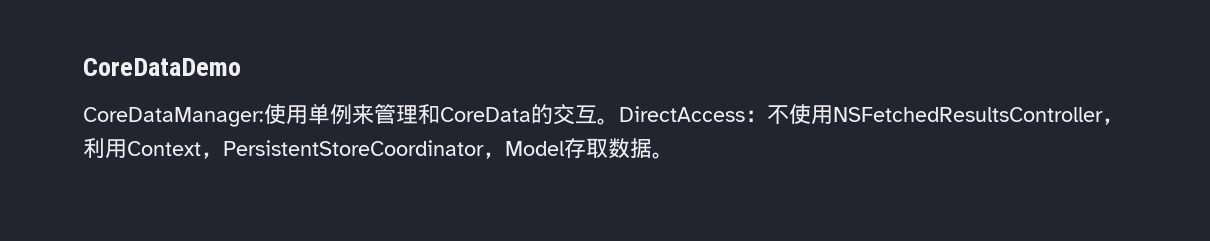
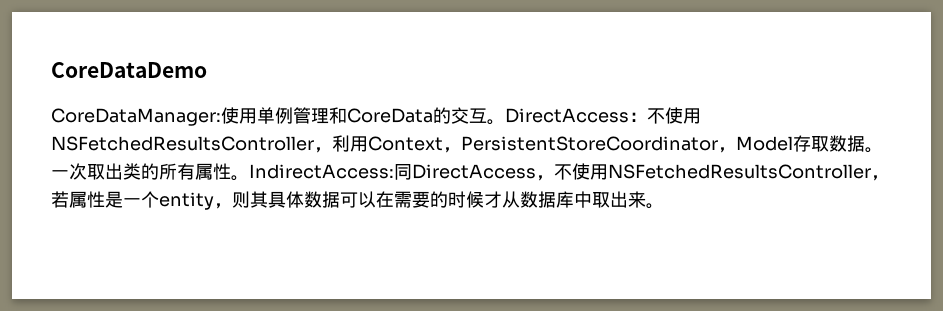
- CoreDataManager:使用单例来管理和CoreData的交互。
+ CoreDataManager:使用单例管理和CoreData的交互。
+ 一次取出类的所有属性。IndirectAccess:同DirectAccess，不使用NSFetchedResultsController，若属性是一个entity，则其具体数据可以在需要的时候才从数据库中取出来。

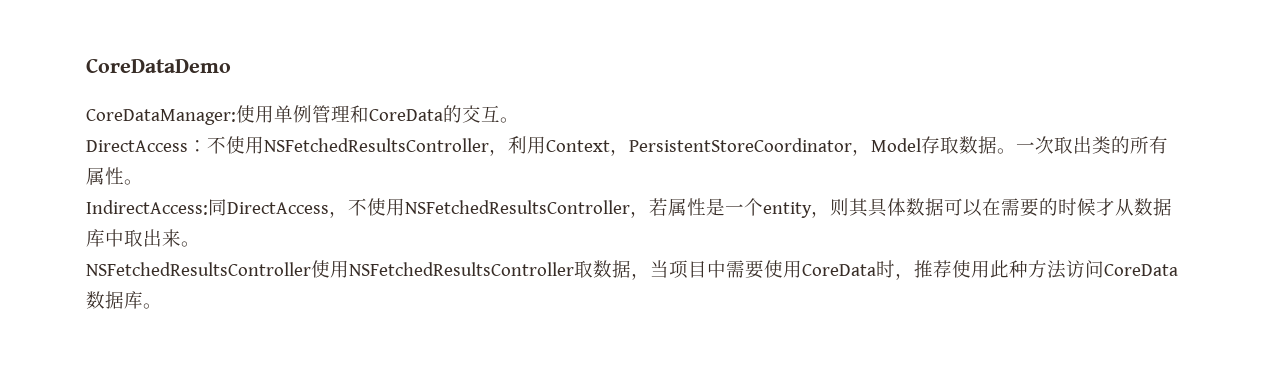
- CoreDataManager:使用单例管理和CoreData的交互。DirectAccess：不使用NSFetchedResultsController，利用Context，PersistentStoreCoordinator，Model存取数据。
+ CoreDataManager:使用单例管理和CoreData的交互。
+ DirectAccess：不使用NSFetchedResultsController，利用Context，PersistentStoreCoordinator，Model存取数据。
- 一次取出类的所有属性。IndirectAccess:同DirectAccess，不使用NSFetchedResultsController，若属性是一个entity，则其具体数据可以在需要的时候才从数据库中取出来。
+ 一次取出类的所有属性。
+ IndirectAccess:同DirectAccess，不使用NSFetchedResultsController，若属性是一个entity，则其具体数据可以在需要的时候才从数据库中取出来。
+ NSFetchedResultsController使用NSFetchedResultsController取数据，当项目中需要使用CoreData时，推荐使用此种方法访问CoreData数据库。

